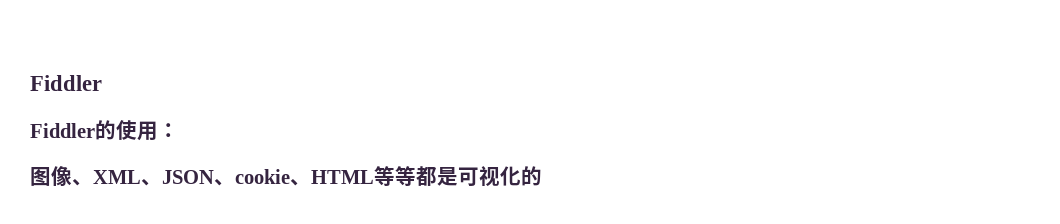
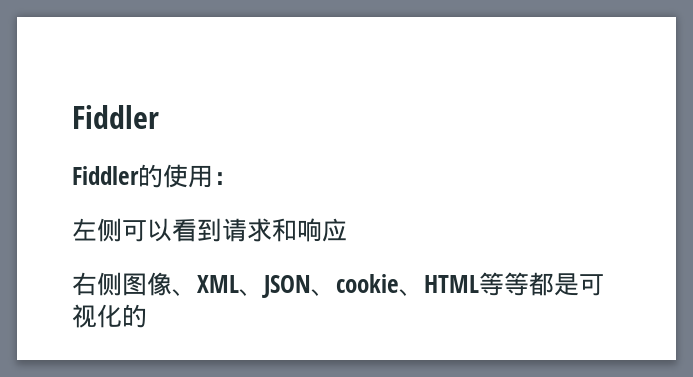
- 图像、XML、JSON、cookie、HTML等等都是可视化的
+ 左侧可以看到请求和响应
+ 右侧图像、XML、JSON、cookie、HTML等等都是可视化的

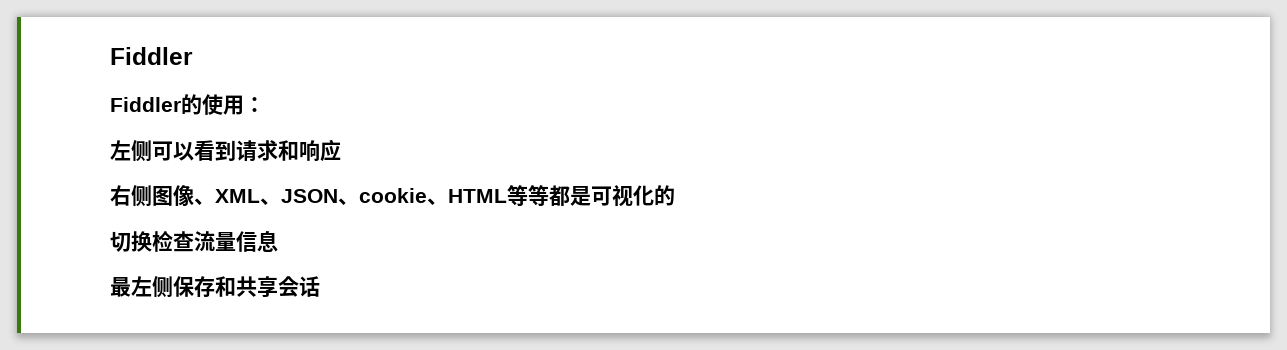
+ 切换检查流量信息
+ 最左侧保存和共享会话

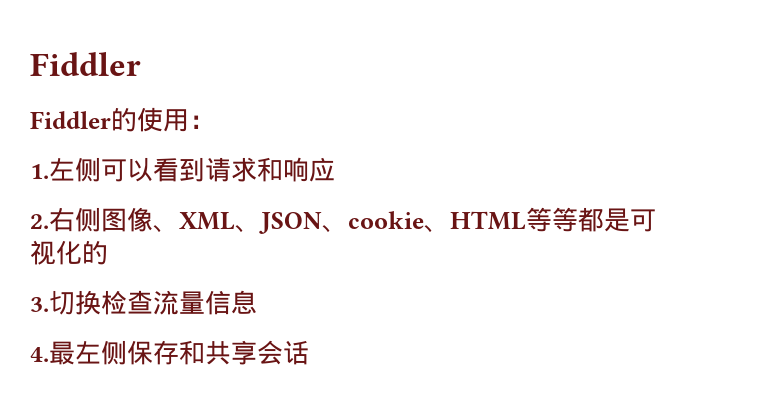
- 左侧可以看到请求和响应
+ 1.左侧可以看到请求和响应
- 右侧图像、XML、JSON、cookie、HTML等等都是可视化的
+ 2.右侧图像、XML、JSON、cookie、HTML等等都是可视化的
- 切换检查流量信息
+ 3.切换检查流量信息
- 最左侧保存和共享会话
+ 4.最左侧保存和共享会话

